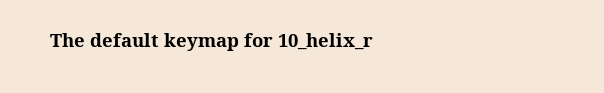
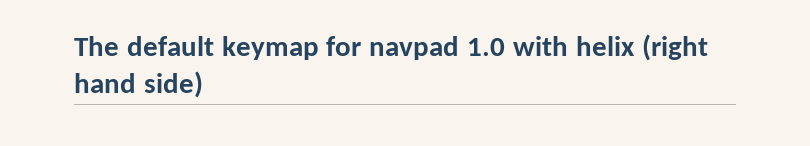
- The default keymap for 10_helix_r
+ The default keymap for navpad 1.0 with helix (right hand side)

